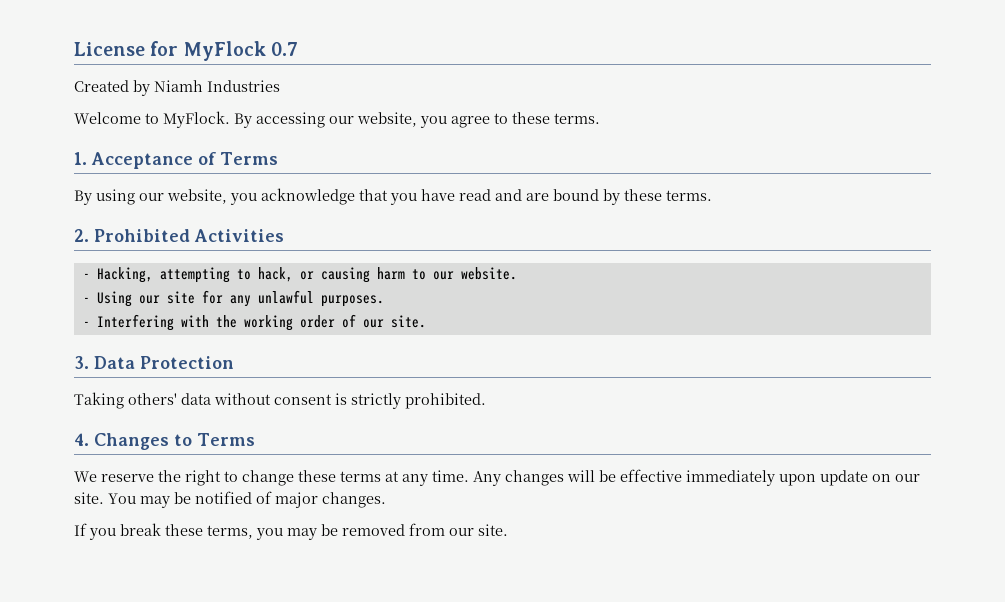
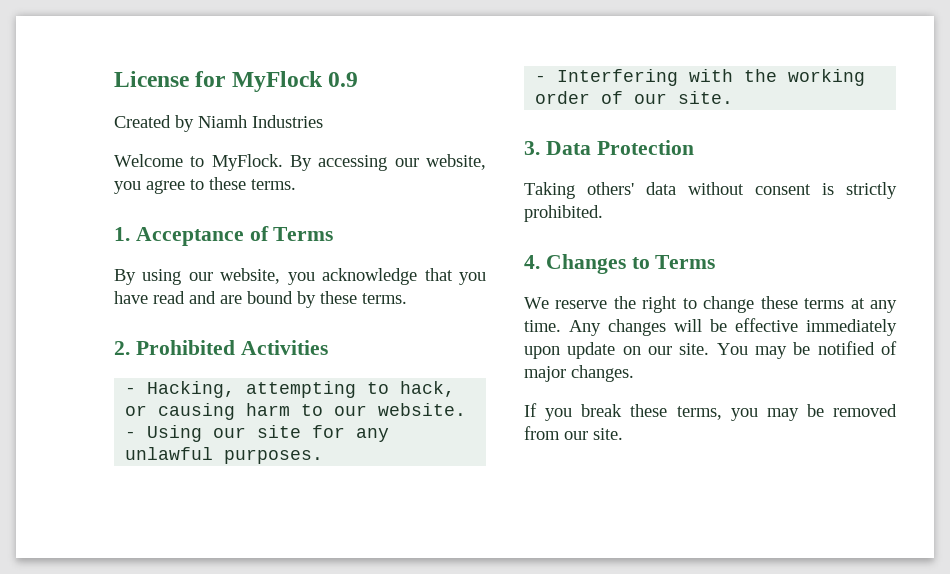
- License for MyFlock 0.7
+ License for MyFlock 0.9

